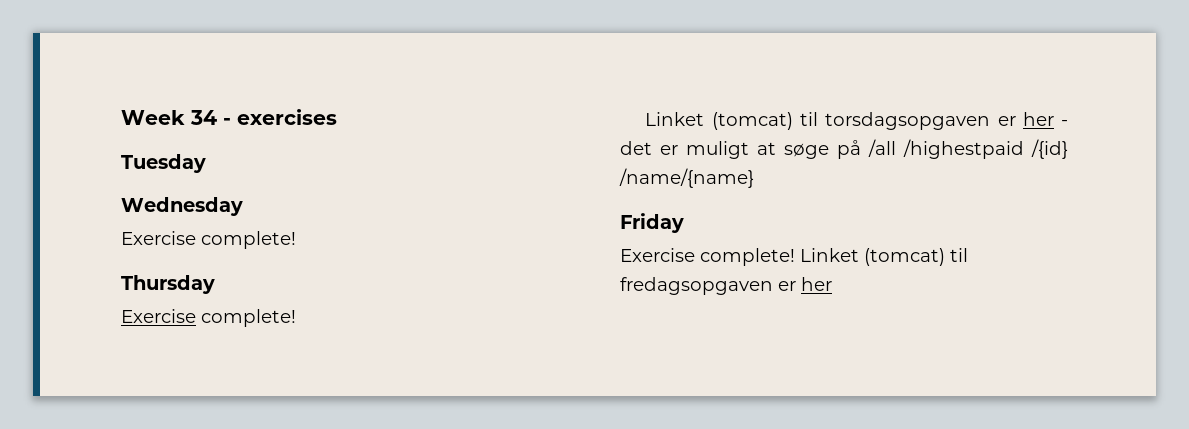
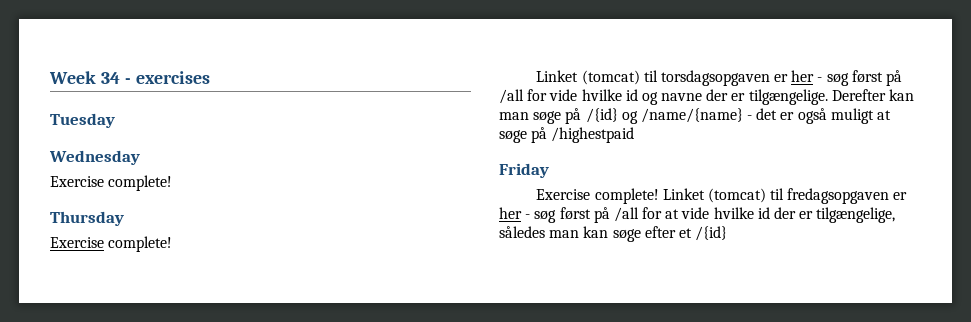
- Linket (tomcat) til torsdagsopgaven er her - det er muligt at søge på /all /highestpaid /{id} /name/{name}
+ Linket (tomcat) til torsdagsopgaven er her - søg først på /all for vide hvilke id og navne der er tilgængelige. Derefter kan man søge på /{id} og /name/{name} - det er også muligt at søge på /highestpaid
- Linket (tomcat) til fredagsopgaven er her
+ Linket (tomcat) til fredagsopgaven er her - søg først på /all for at vide hvilke id der er tilgængelige, således man kan søge efter et /{id}

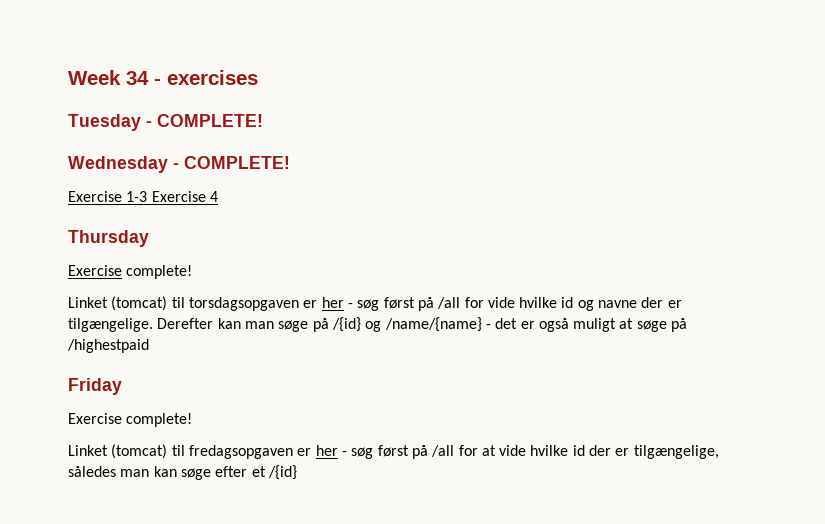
- Tuesday
+ Tuesday - COMPLETE!
- Wednesday
- Exercise complete!
+ Wednesday - COMPLETE!
+ Exercise 1-3 Exercise 4
  Friday
- Exercise complete! Linket (tomcat) til fredagsopgaven er her - søg først på /all for at vide hvilke id der er tilgængelige, således man kan søge efter et /{id}
+ Exercise complete!
+ Linket (tomcat) til fredagsopgaven er her - søg først på /all for at vide hvilke id der er tilgængelige, således man kan søge efter et /{id}

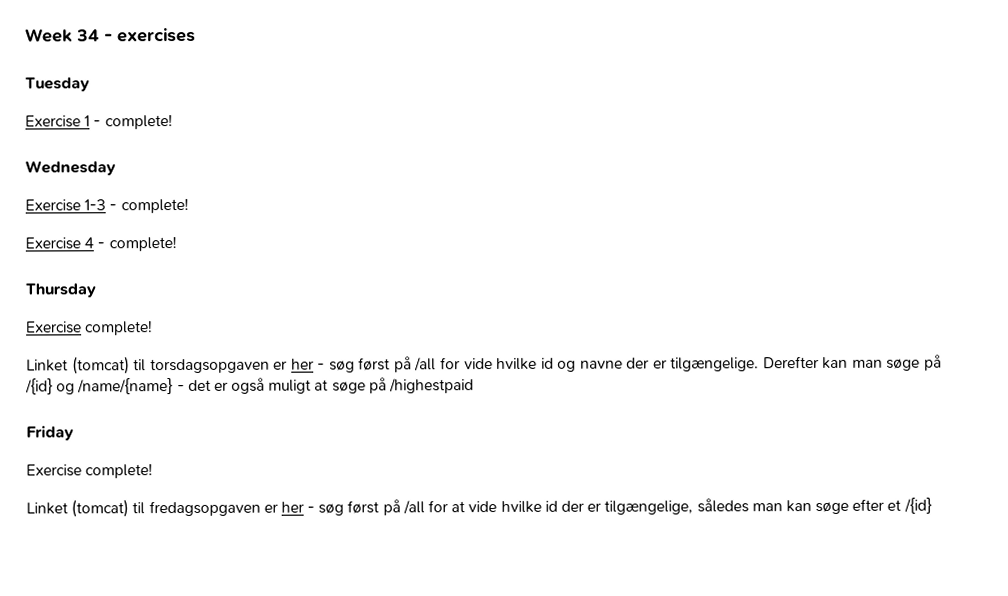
- Tuesday - COMPLETE!
+ Tuesday
+ Exercise 1 - complete!
- Wednesday - COMPLETE!
+ Wednesday
- Exercise 1-3 Exercise 4
+ Exercise 1-3 - complete!
+ Exercise 4 - complete!

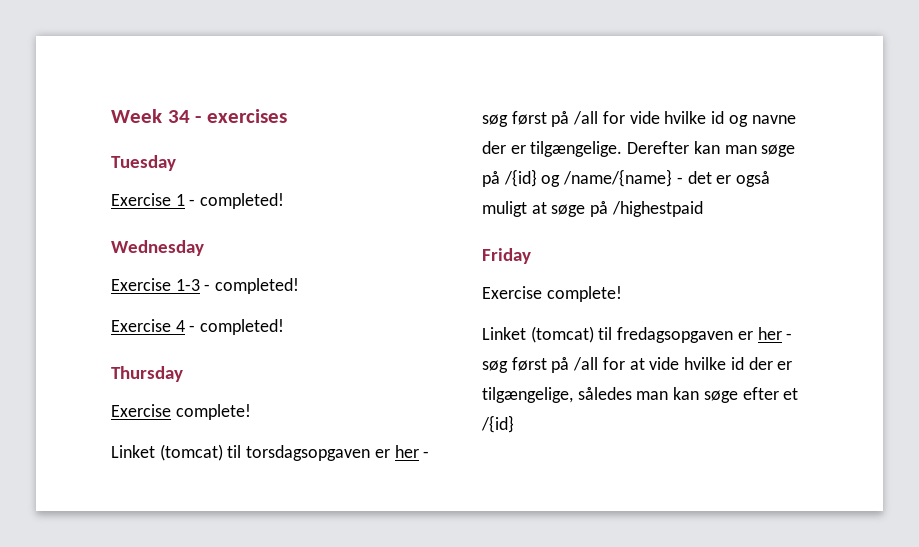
- Exercise 1 - complete!
+ Exercise 1 - completed!
- Exercise 1-3 - complete!
+ Exercise 1-3 - completed!
- Exercise 4 - complete!
+ Exercise 4 - completed!

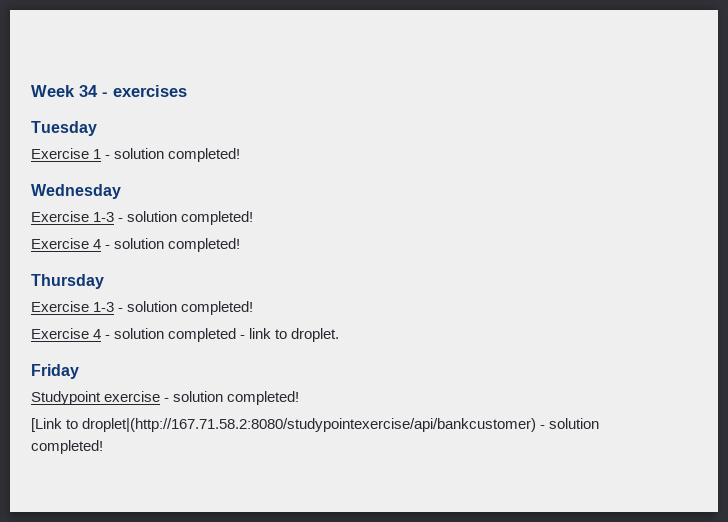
- Exercise 1 - completed!
+ Exercise 1 - solution completed!
  Wednesday
- Exercise 1-3 - completed!
- Exercise 4 - completed!
+ Exercise 1-3 - solution completed!
+ Exercise 4 - solution completed!
  Thursday
- Exercise complete!
- Linket (tomcat) til torsdagsopgaven er her - søg først på /all for vide hvilke id og navne der er tilgængelige. Derefter kan man søge på /{id} og /name/{name} - det er også muligt at søge på /highestpaid
+ Exercise 1-3 - solution completed!
+ Exercise 4 - solution completed - link to droplet.
  Friday
- Exercise complete!
- Linket (tomcat) til fredagsopgaven er her - søg først på /all for at vide hvilke id der er tilgængelige, således man kan søge efter et /{id}
+ Studypoint exercise - solution completed!
+ [Link to droplet|(http://167.71.58.2:8080/studypointexercise/api/bankcustomer) - solution completed!

